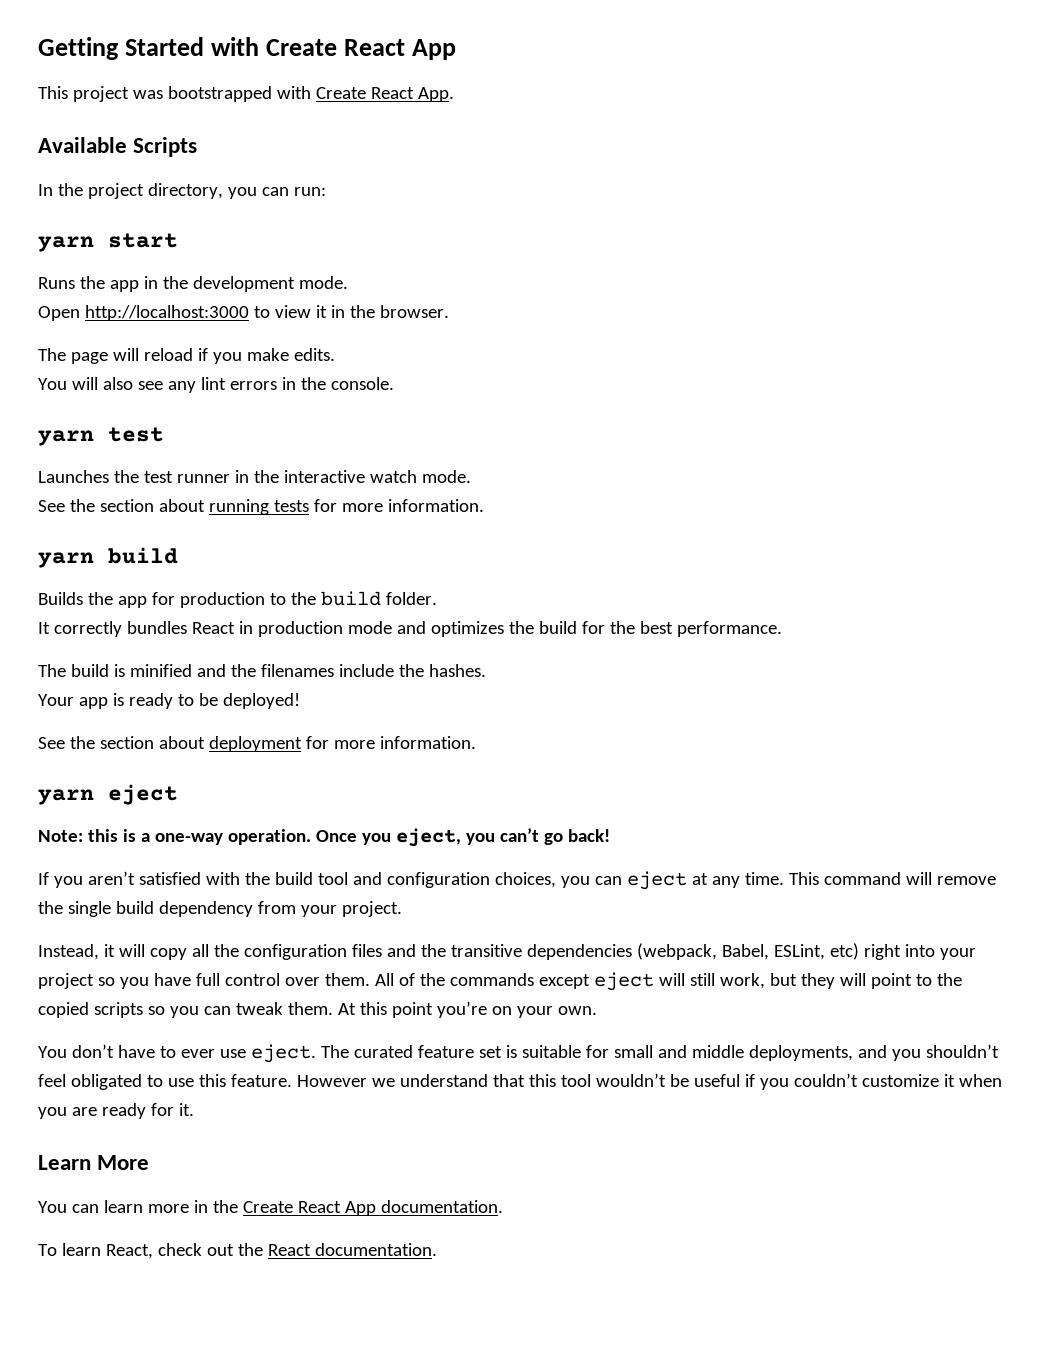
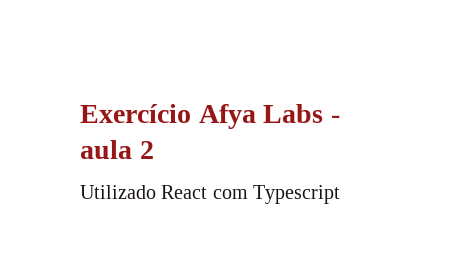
- Getting Started with Create React App
- This project was bootstrapped with Create React App.
- Available Scripts
- In the project directory, you can run:
- yarn start
- Runs the app in the development mode.
- Open http://localhost:3000 to view it in the browser.
- The page will reload if you make edits.
- You will also see any lint errors in the console.
- yarn test
- Launches the test runner in the interactive watch mode.
- See the section about running tests for more information.
- yarn build
- Builds the app for production to the build folder.
- It correctly bundles React in production mode and optimizes the build for the best performance.
- The build is minified and the filenames include the hashes.
- Your app is ready to be deployed!
- See the section about deployment for more information.
- yarn eject
- Note: this is a one-way operation. Once you eject, you can’t go back!
- If you aren’t satisfied with the build tool and configuration choices, you can eject at any time. This command will remove the single build dependency from your project.
- Instead, it will copy all the configuration files and the transitive dependencies (webpack, Babel, ESLint, etc) right into your project so you have full control over them. All of the commands except eject will still work, but they will point to the copied scripts so you can tweak them. At this point you’re on your own.
- You don’t have to ever use eject. The curated feature set is suitable for small and middle deployments, and you shouldn’t feel obligated to use this feature. However we understand that this tool wouldn’t be useful if you couldn’t customize it when you are ready for it.
- Learn More
- You can learn more in the Create React App documentation.
- To learn React, check out the React documentation.
+ Exercício Afya Labs - aula 2
+ Utilizado React com Typescript

